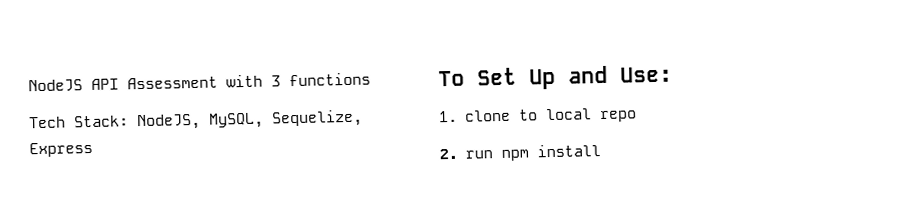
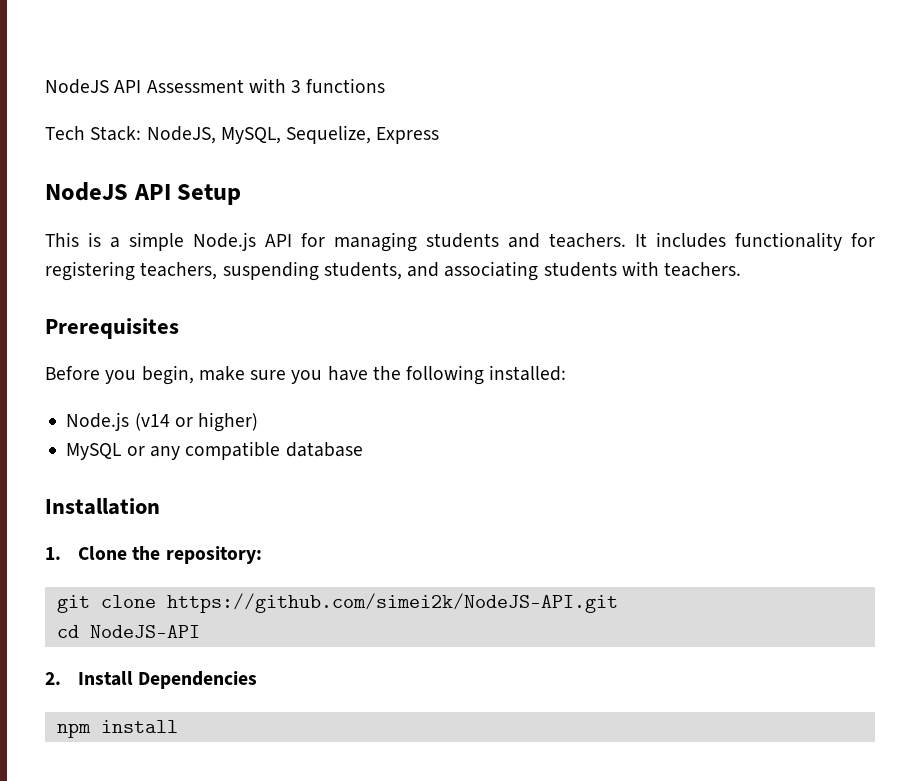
- To Set Up and Use:
- 1. clone to local repo
+ NodeJS API Setup
+ This is a simple Node.js API for managing students and teachers. It includes functionality for registering teachers, suspending students, and associating students with teachers.
+ Prerequisites
+ Before you begin, make sure you have the following installed:
+ Node.js (v14 or higher)
+ MySQL or any compatible database
+ Installation
+ 1. Clone the repository:
+ git clone https://github.com/simei2k/NodeJS-API.git
+ cd NodeJS-API
- 2. run npm install
+ 2. Install Dependencies
+ npm install

